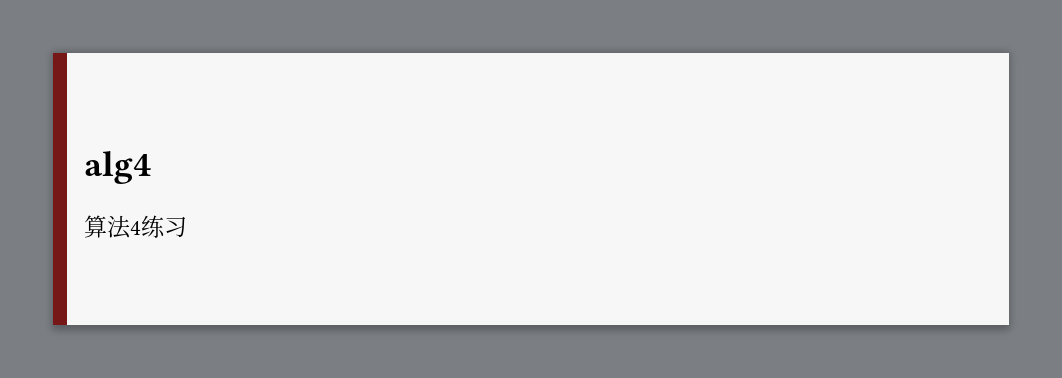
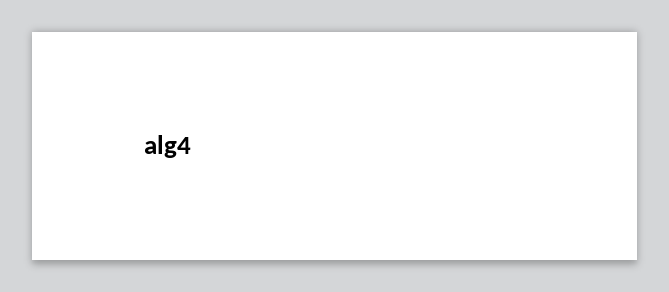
- 算法4练习

